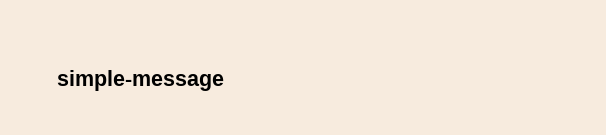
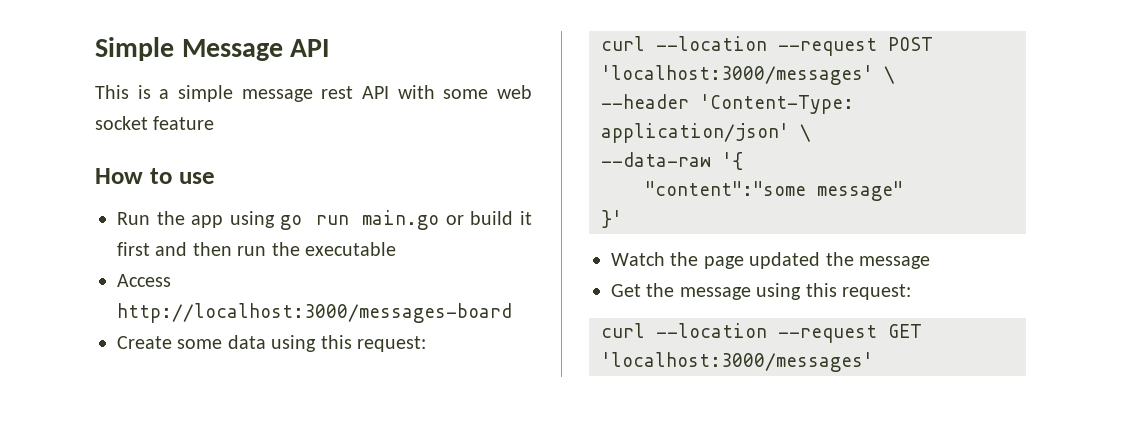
- simple-message
+ Simple Message API
+ This is a simple message rest API with some web socket feature
+ How to use
+ Run the app using go run main.go or build it first and then run the executable
+ Access http://localhost:3000/messages-board
+ Create some data using this request:
+ curl --location --request POST 'localhost:3000/messages' \
+ --header 'Content-Type: application/json' \
+ --data-raw '{
+ "content":"some message"
+ }'
+ Watch the page updated the message
+ Get the message using this request:
+ curl --location --request GET 'localhost:3000/messages'

